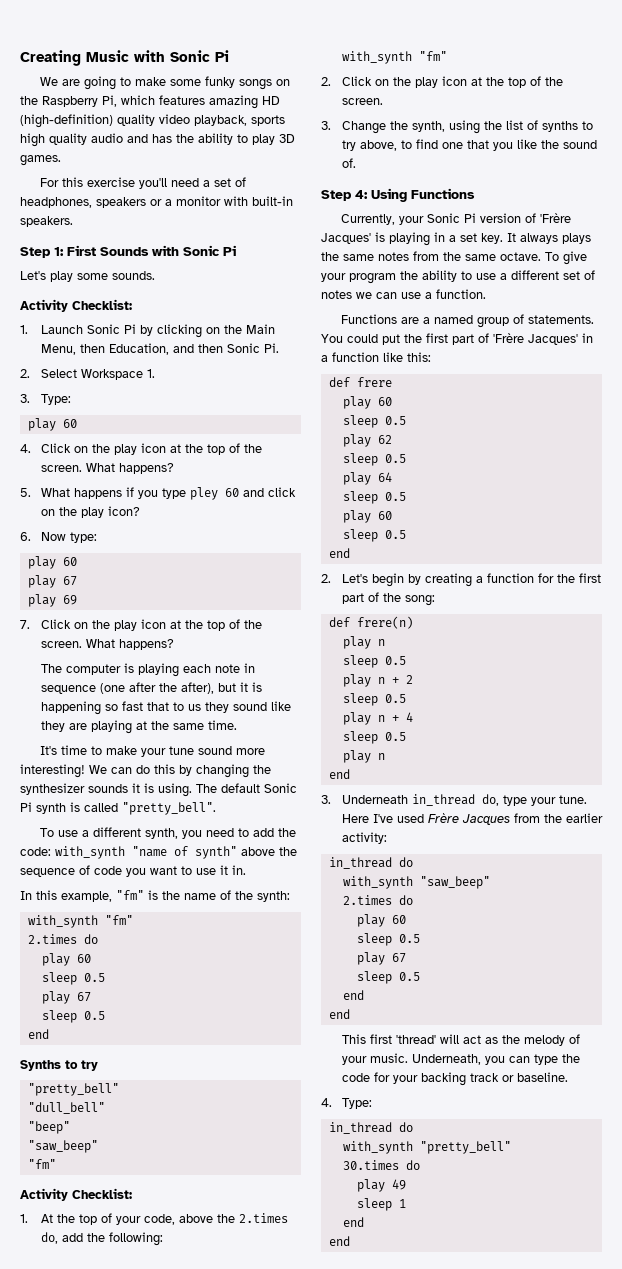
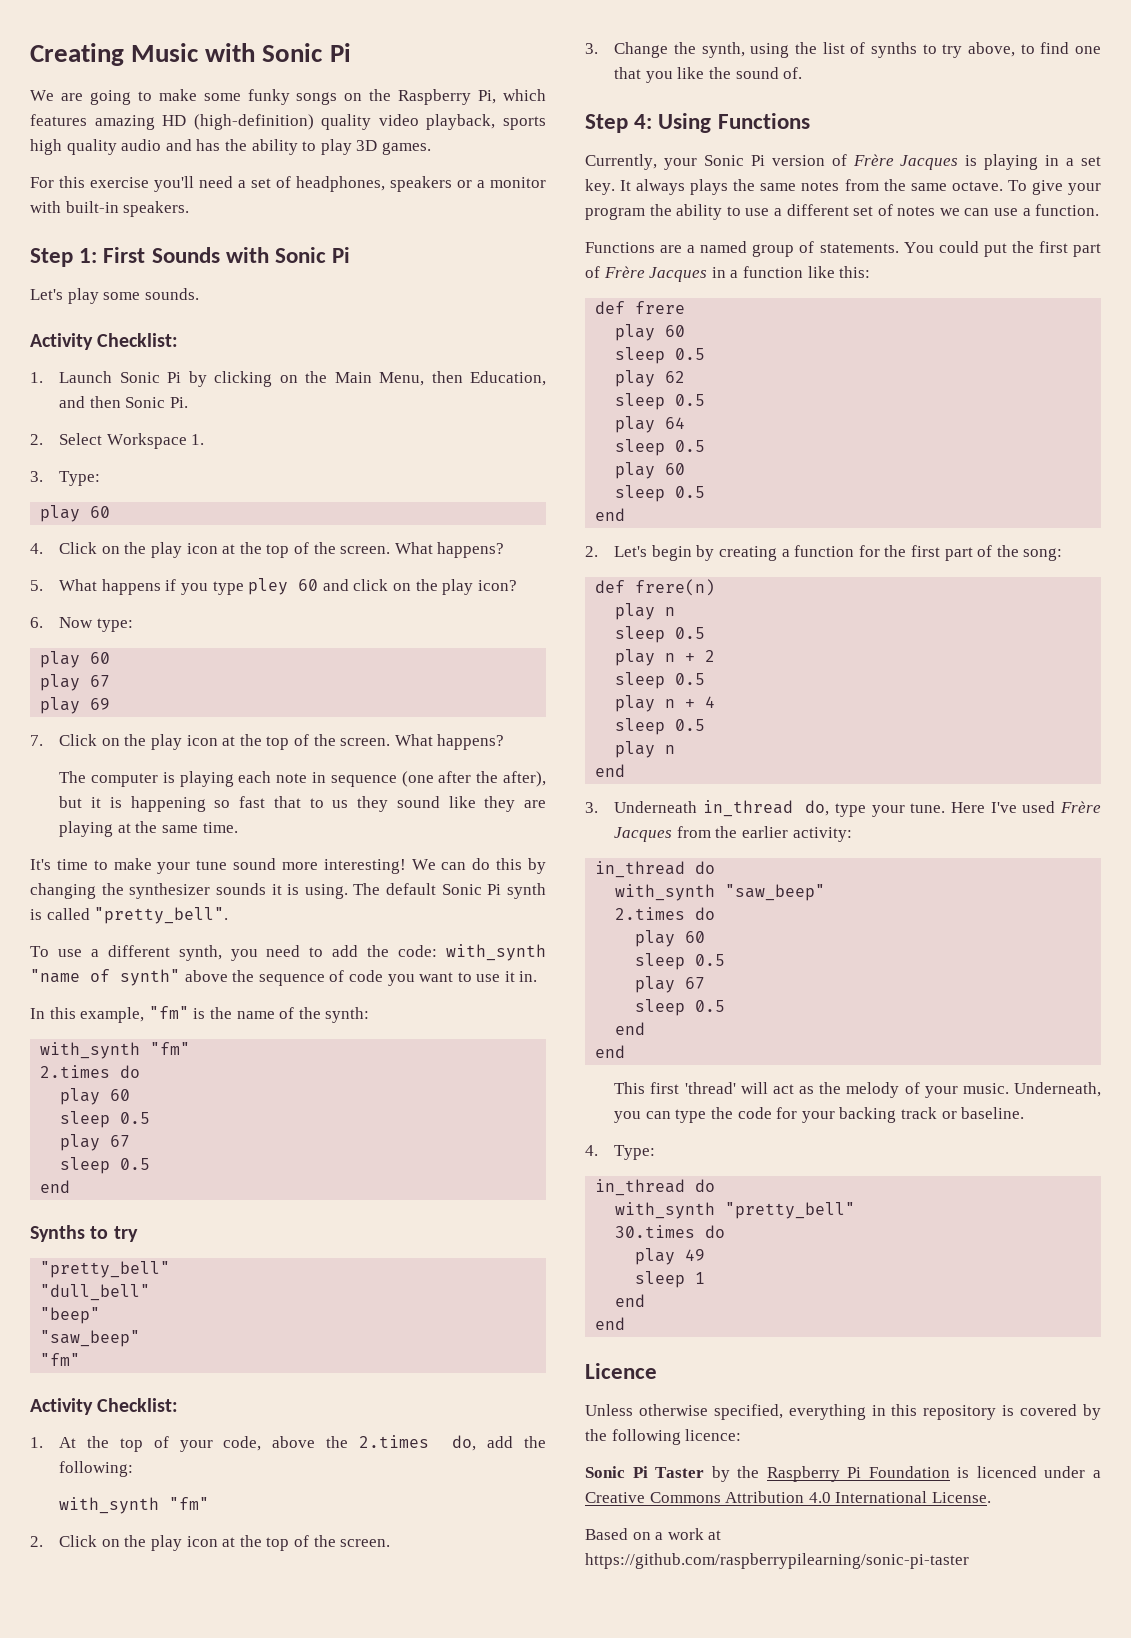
- Currently, your Sonic Pi version of 'Frère Jacques' is playing in a set key.
+ Currently, your Sonic Pi version of Frère Jacques is playing in a set key.
- You could put the first part of 'Frère Jacques' in a function like this:
+ You could put the first part of Frère Jacques in a function like this:
+ Licence
+ Unless otherwise specified, everything in this repository is covered by the following licence:
+ Sonic Pi Taster by the Raspberry Pi Foundation is licenced under a Creative Commons Attribution 4.0 International License.
+ Based on a work at https://github.com/raspberrypilearning/sonic-pi-taster

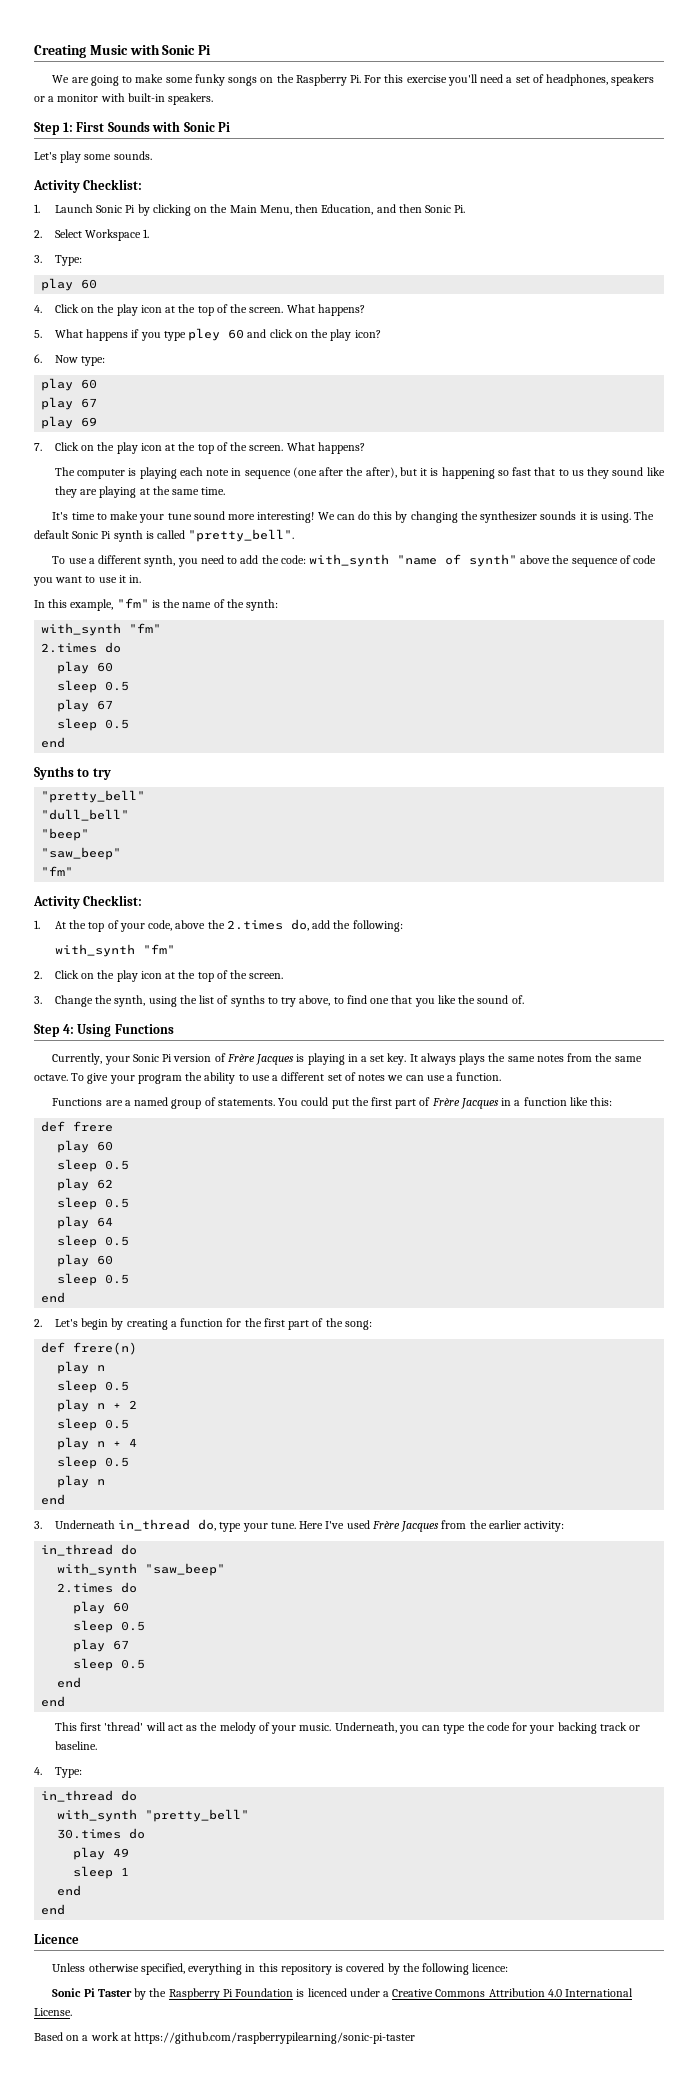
- We are going to make some funky songs on the Raspberry Pi, which features amazing HD (high-definition) quality video playback, sports high quality audio and has the ability to play 3D games.
- For this exercise you'll need a set of headphones, speakers or a monitor with built-in speakers.
+ We are going to make some funky songs on the Raspberry Pi. For this exercise you'll need a set of headphones, speakers or a monitor with built-in speakers.

